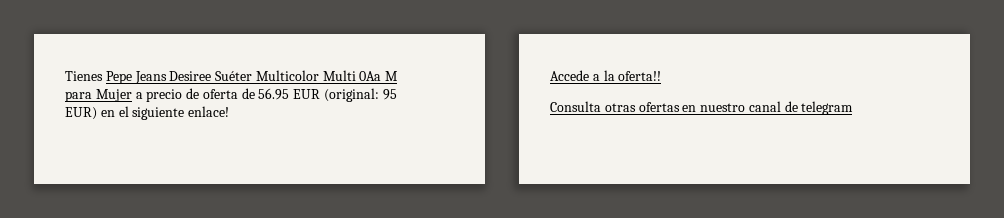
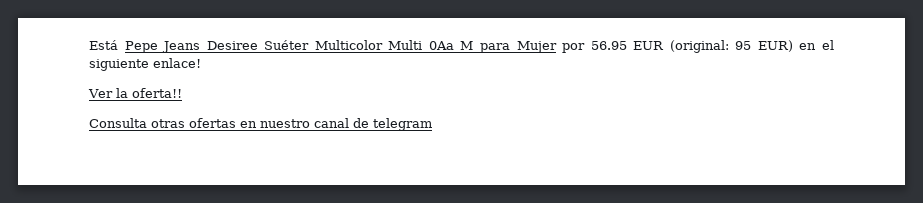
- Tienes Pepe Jeans Desiree Suéter Multicolor Multi 0Aa M para Mujer a precio de oferta de 56.95 EUR (original: 95 EUR) en el siguiente enlace!
+ Está Pepe Jeans Desiree Suéter Multicolor Multi 0Aa M para Mujer por 56.95 EUR (original: 95 EUR) en el siguiente enlace!
- Accede a la oferta!!
+ Ver la oferta!!

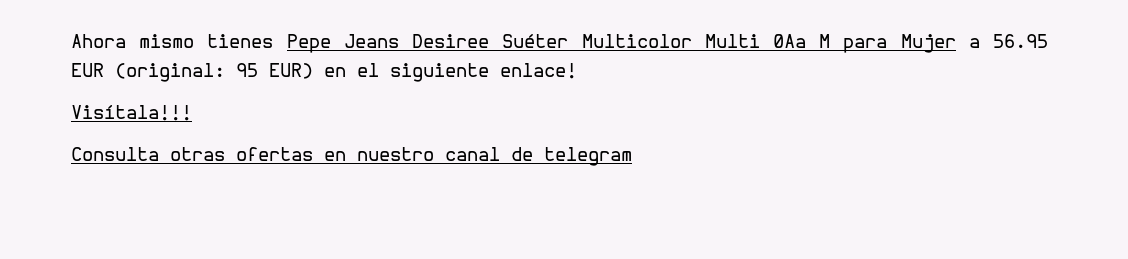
- Está Pepe Jeans Desiree Suéter Multicolor Multi 0Aa M para Mujer por 56.95 EUR (original: 95 EUR) en el siguiente enlace!
+ Ahora mismo tienes Pepe Jeans Desiree Suéter Multicolor Multi 0Aa M para Mujer a 56.95 EUR (original: 95 EUR) en el siguiente enlace!
- Ver la oferta!!
+ Visítala!!!

